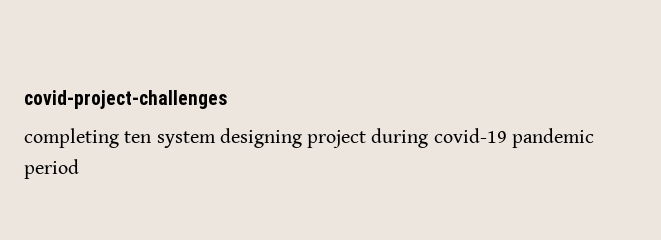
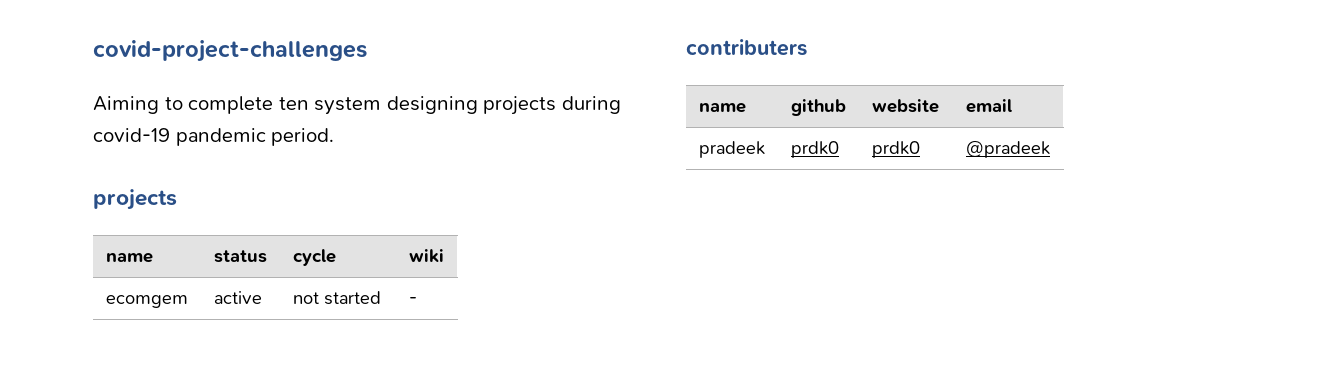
- completing ten system designing project during covid-19 pandemic period
+ Aiming to complete ten system designing projects during covid-19 pandemic period.
+ projects
+ name | status | cycle | wiki
+ ecomgem | active | not started | -
+ contributers
+ name | github | website | email
+ pradeek | prdk0 | prdk0 | @pradeek

